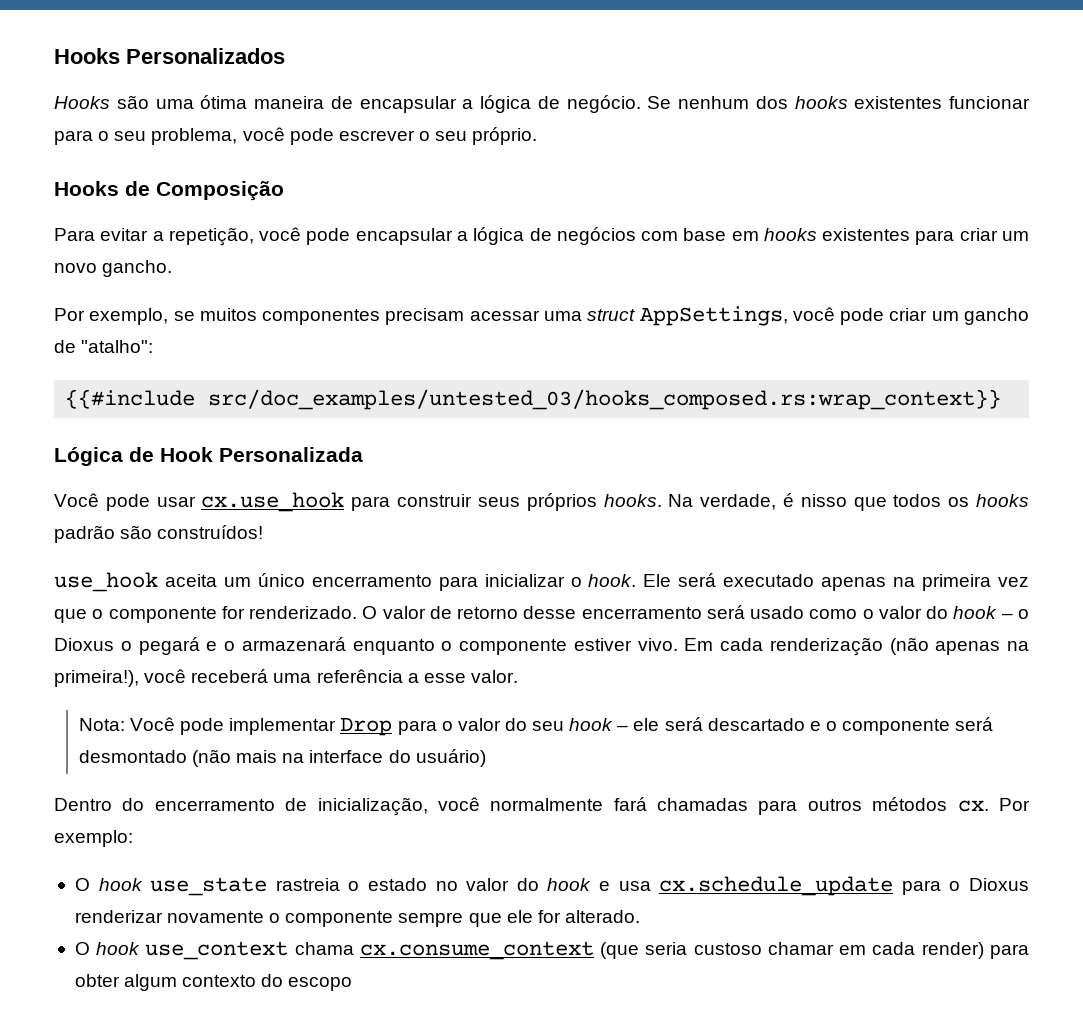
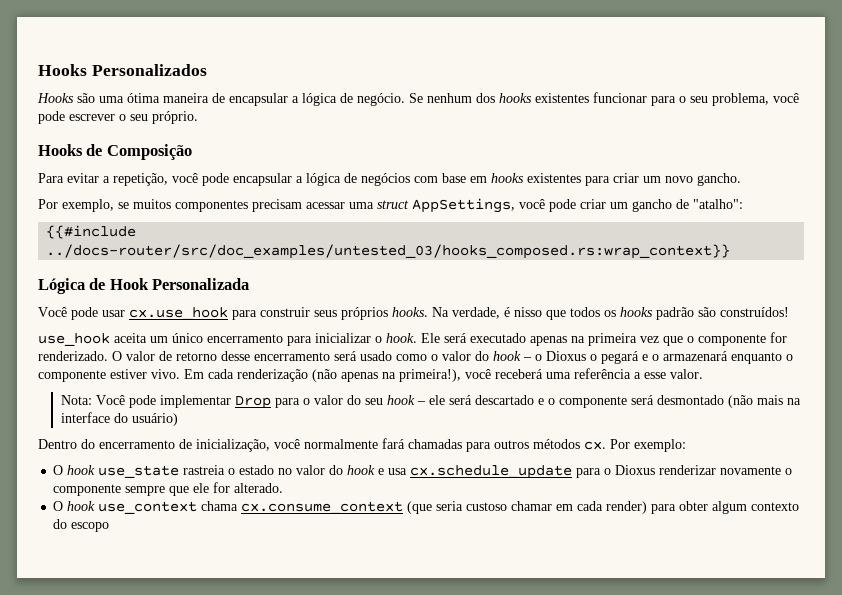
- {{#include src/doc_examples/untested_03/hooks_composed.rs:wrap_context}}
+ {{#include ../docs-router/src/doc_examples/untested_03/hooks_composed.rs:wrap_context}}

